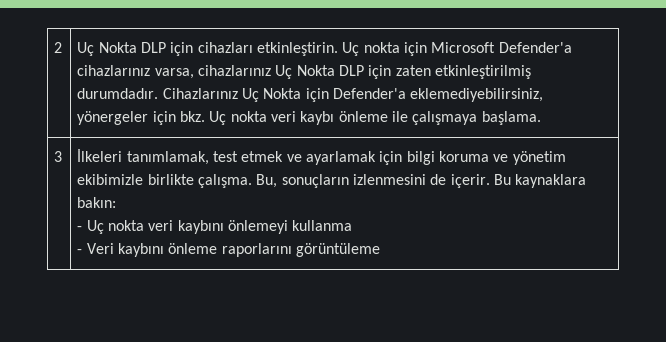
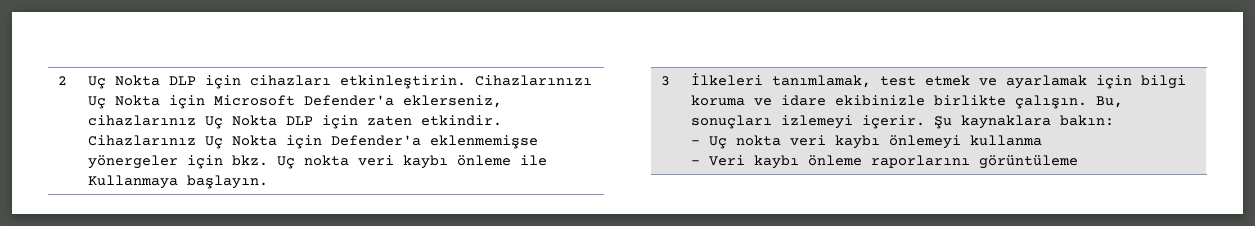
- 2 | Uç Nokta DLP için cihazları etkinleştirin. Uç nokta için Microsoft Defender'a cihazlarınız varsa, cihazlarınız Uç Nokta DLP için zaten etkinleştirilmiş durumdadır. Cihazlarınız Uç Nokta için Defender'a eklemediyebilirsiniz, yönergeler için bkz. Uç nokta veri kaybı önleme ile çalışmaya başlama.
+ 2 | Uç Nokta DLP için cihazları etkinleştirin. Cihazlarınızı Uç Nokta için Microsoft Defender'a eklerseniz, cihazlarınız Uç Nokta DLP için zaten etkindir. Cihazlarınız Uç Nokta için Defender'a eklenmemişse yönergeler için bkz. Uç nokta veri kaybı önleme ile Kullanmaya başlayın.
- 3 | İlkeleri tanımlamak, test etmek ve ayarlamak için bilgi koruma ve yönetim ekibimizle birlikte çalışma. Bu, sonuçların izlenmesini de içerir. Bu kaynaklara bakın:
- - Uç nokta veri kaybını önlemeyi kullanma
- - Veri kaybını önleme raporlarını görüntüleme
+ 3 | İlkeleri tanımlamak, test etmek ve ayarlamak için bilgi koruma ve idare ekibinizle birlikte çalışın. Bu, sonuçları izlemeyi içerir. Şu kaynaklara bakın:
+ - Uç nokta veri kaybı önlemeyi kullanma
+ - Veri kaybı önleme raporlarını görüntüleme

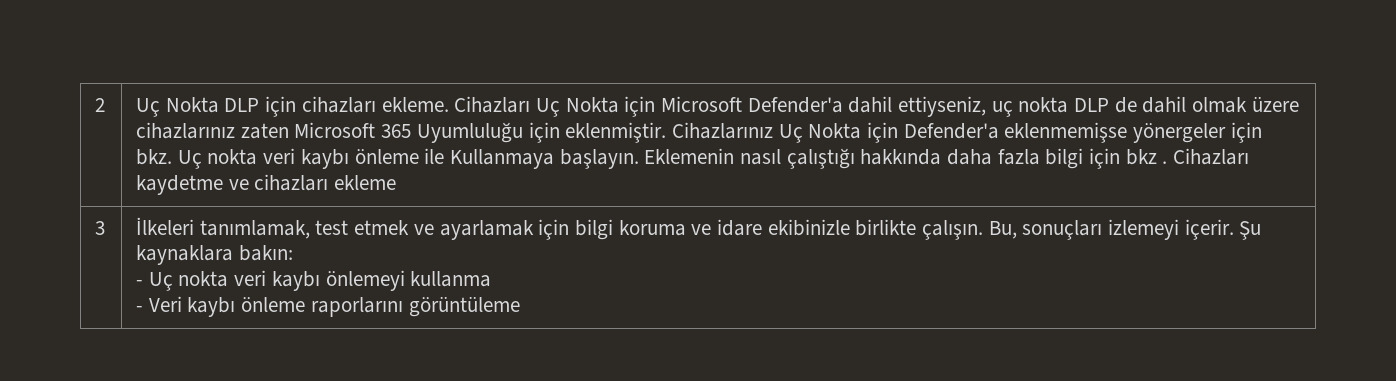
- Uç Nokta DLP için cihazları etkinleştirin. Cihazlarınızı Uç Nokta için Microsoft Defender'a eklerseniz, cihazlarınız Uç Nokta DLP için zaten etkindir.
+ Uç Nokta DLP için cihazları ekleme. Cihazları Uç Nokta için Microsoft Defender'a dahil ettiyseniz, uç nokta DLP de dahil olmak üzere cihazlarınız zaten Microsoft 365 Uyumluluğu için eklenmiştir.
+ Eklemenin nasıl çalıştığı hakkında daha fazla bilgi için bkz . Cihazları kaydetme ve cihazları ekleme

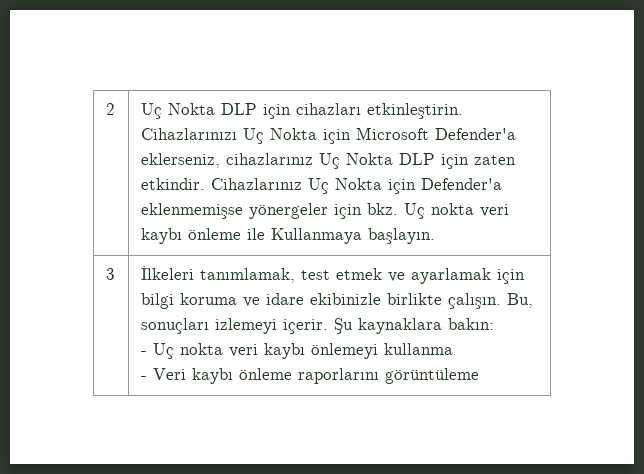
- Uç Nokta DLP için cihazları ekleme. Cihazları Uç Nokta için Microsoft Defender'a dahil ettiyseniz, uç nokta DLP de dahil olmak üzere cihazlarınız zaten Microsoft 365 Uyumluluğu için eklenmiştir.
+ Uç Nokta DLP için cihazları etkinleştirin. Cihazlarınızı Uç Nokta için Microsoft Defender'a eklerseniz, cihazlarınız Uç Nokta DLP için zaten etkindir.
- Eklemenin nasıl çalıştığı hakkında daha fazla bilgi için bkz . Cihazları kaydetme ve cihazları ekleme

